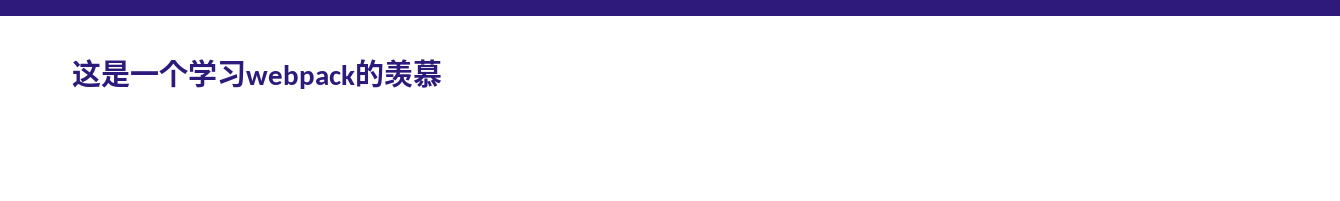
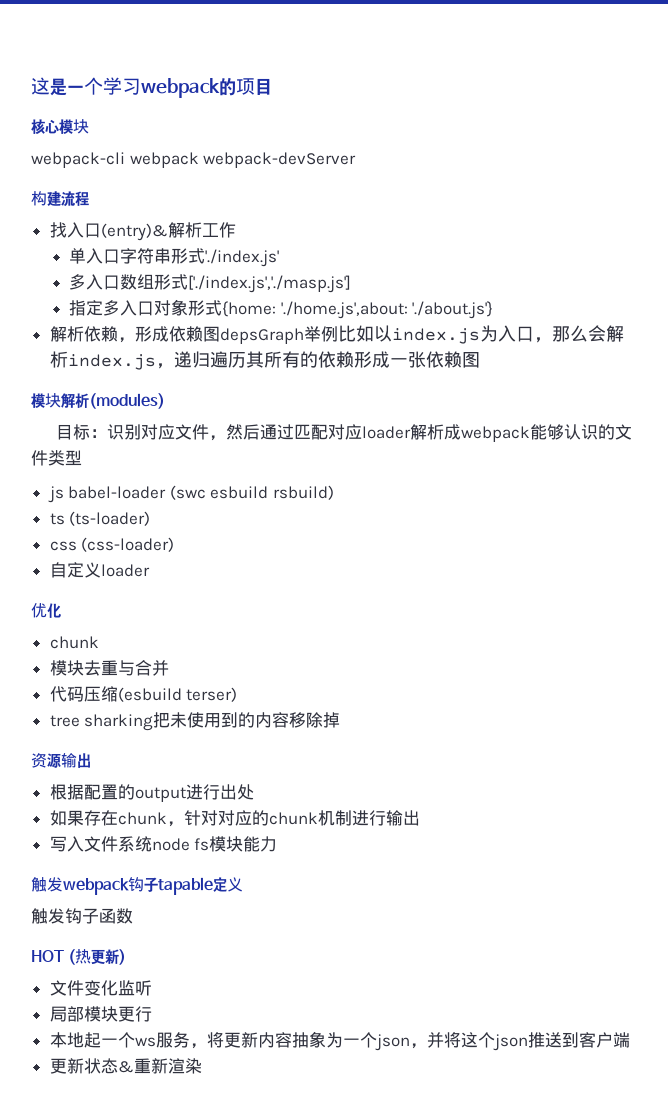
- 这是一个学习webpack的羡慕
+ 这是一个学习webpack的项目
+ 核心模块
+ webpack-cli webpack webpack-devServer
+ 构建流程
+ 找入口(entry)&解析工作
+ 单入口字符串形式'./index.js'
+ 多入口数组形式['./index.js','./masp.js']
+ 指定多入口对象形式{home: './home.js',about: './about.js'}
+ 解析依赖，形成依赖图depsGraph举例比如以index.js为入口，那么会解析index.js，递归遍历其所有的依赖形成一张依赖图
+ 模块解析(modules)
+ 目标：识别对应文件，然后通过匹配对应loader解析成webpack能够认识的文件类型
+ js babel-loader (swc esbuild rsbuild)
+ ts (ts-loader)
+ css (css-loader)
+ 自定义loader
+ 优化
+ chunk
+ 模块去重与合并
+ 代码压缩(esbuild terser)
+ tree sharking把未使用到的内容移除掉
+ 资源输出
+ 根据配置的output进行出处
+ 如果存在chunk，针对对应的chunk机制进行输出
+ 写入文件系统node fs模块能力
+ 触发webpack钩子tapable定义
+ 触发钩子函数
+ HOT (热更新)
+ 文件变化监听
+ 局部模块更行
+ 本地起一个ws服务，将更新内容抽象为一个json，并将这个json推送到客户端
+ 更新状态&重新渲染

